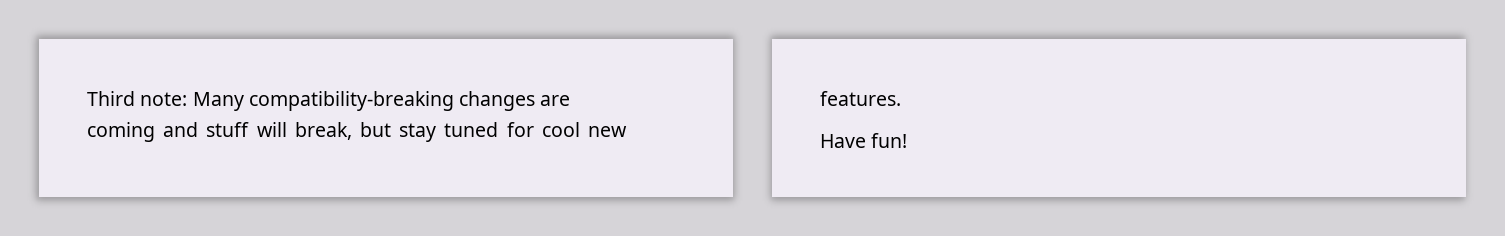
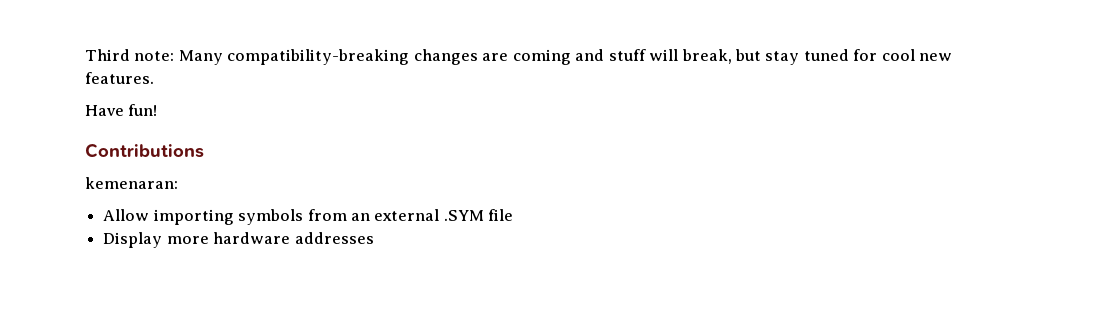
+ Contributions
+ kemenaran:
+ Allow importing symbols from an external .SYM file
+ Display more hardware addresses

